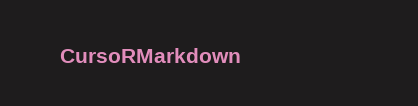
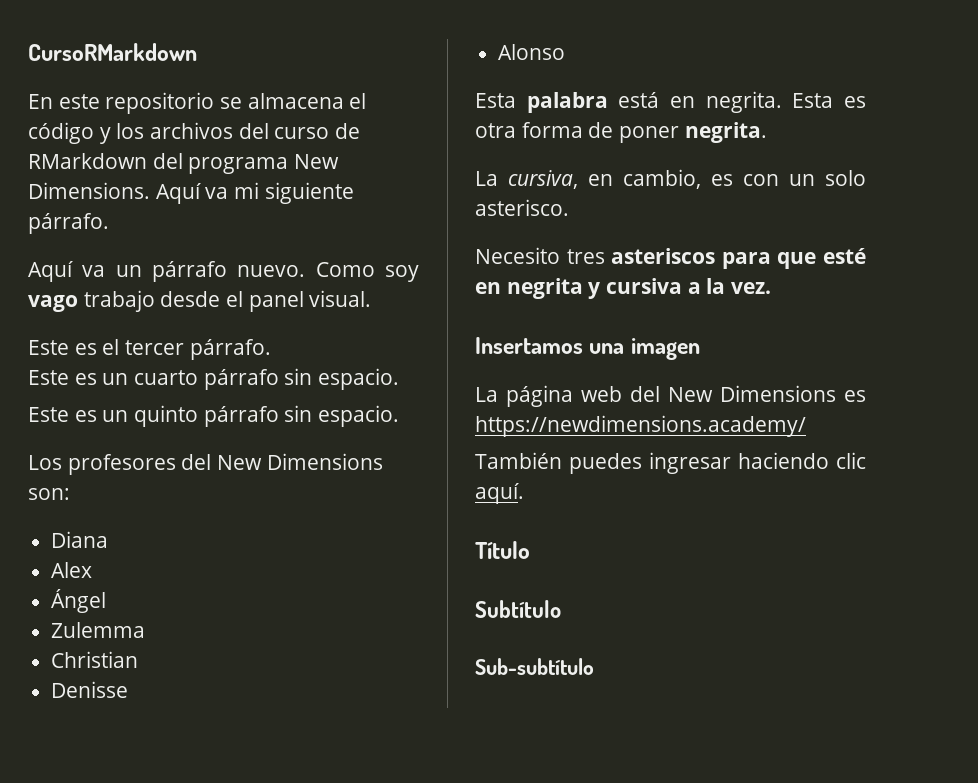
+ En este repositorio se almacena el código y los archivos del curso de RMarkdown del programa New Dimensions. Aquí va mi siguiente párrafo.
+ Aquí va un párrafo nuevo. Como soy vago trabajo desde el panel visual.
+ Este es el tercer párrafo.
+ Este es un cuarto párrafo sin espacio.
+ Este es un quinto párrafo sin espacio.
+ Los profesores del New Dimensions son:
+ Diana
+ Alex
+ Ángel
+ Zulemma
+ Christian
+ Denisse
+ Alonso
+ Esta palabra está en negrita. Esta es otra forma de poner negrita.
+ La cursiva, en cambio, es con un solo asterisco.
+ Necesito tres asteriscos para que esté en negrita y cursiva a la vez.
+ Insertamos una imagen
+ La página web del New Dimensions es https://newdimensions.academy/
+ También puedes ingresar haciendo clic aquí.
+ Título
+ Subtítulo
+ Sub-subtítulo

